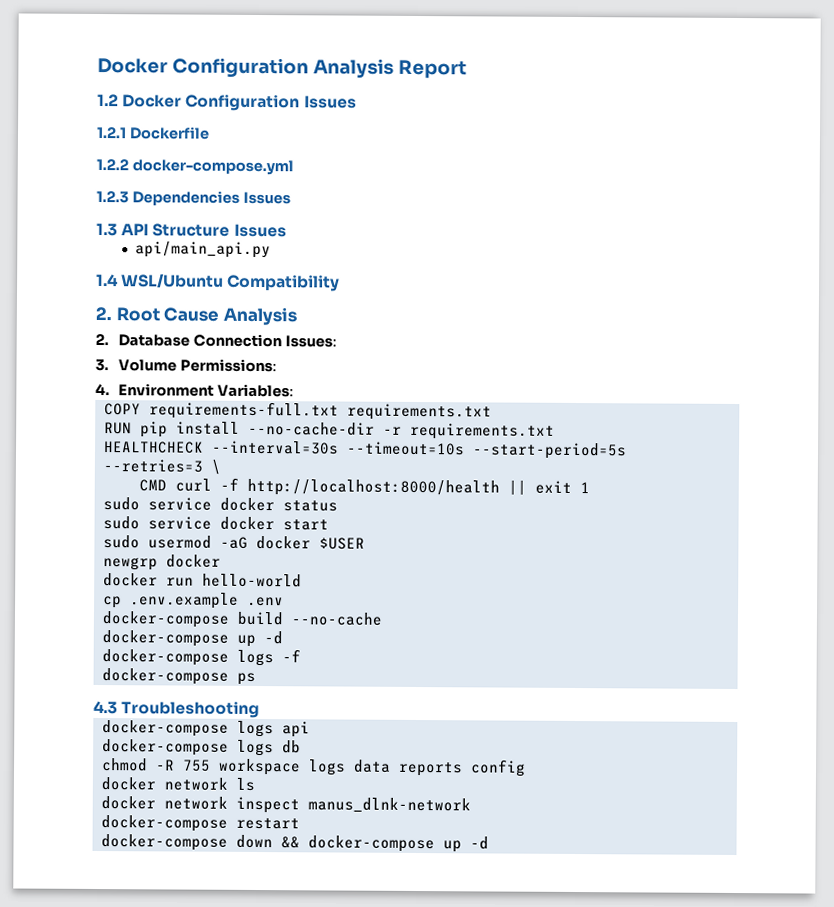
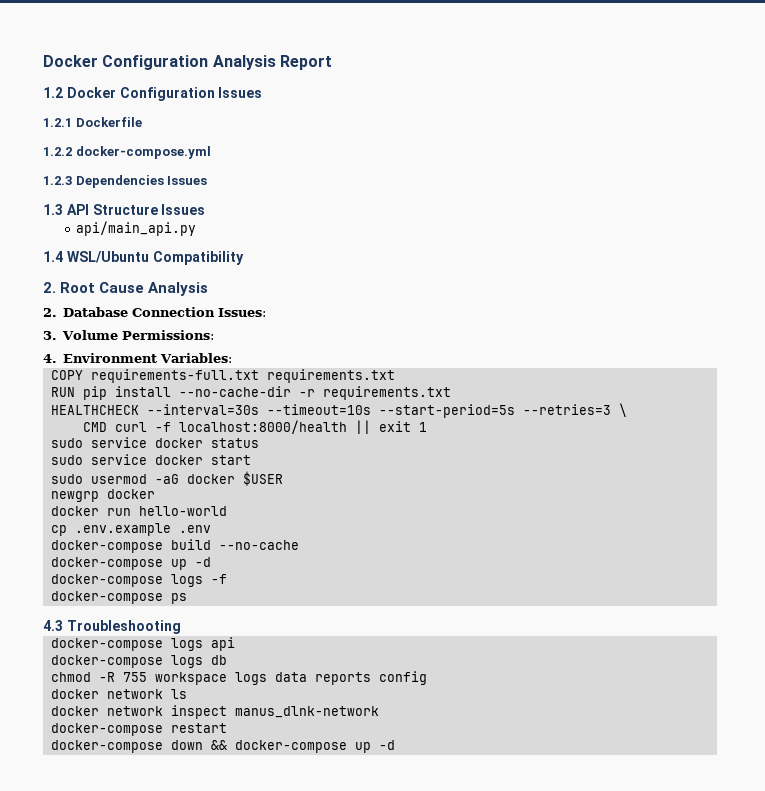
- CMD curl -f http://localhost:8000/health || exit 1
+ CMD curl -f localhost:8000/health || exit 1

